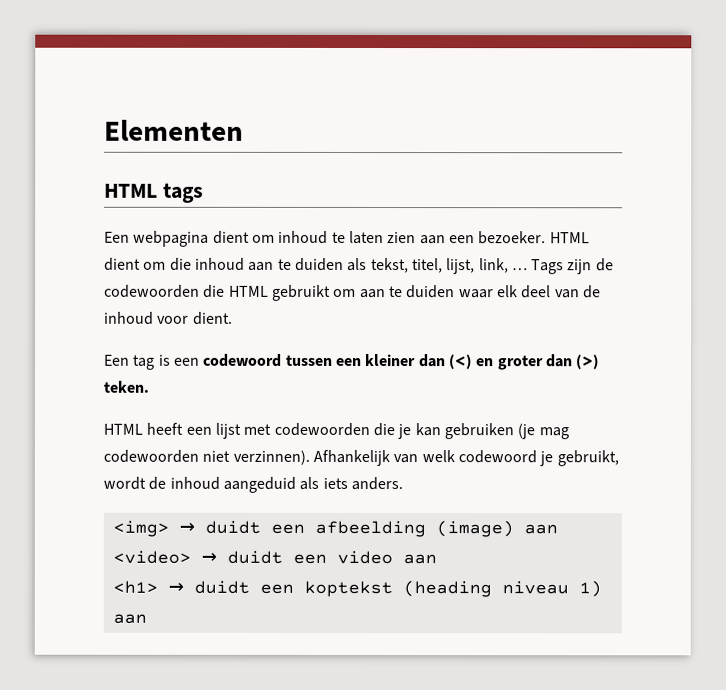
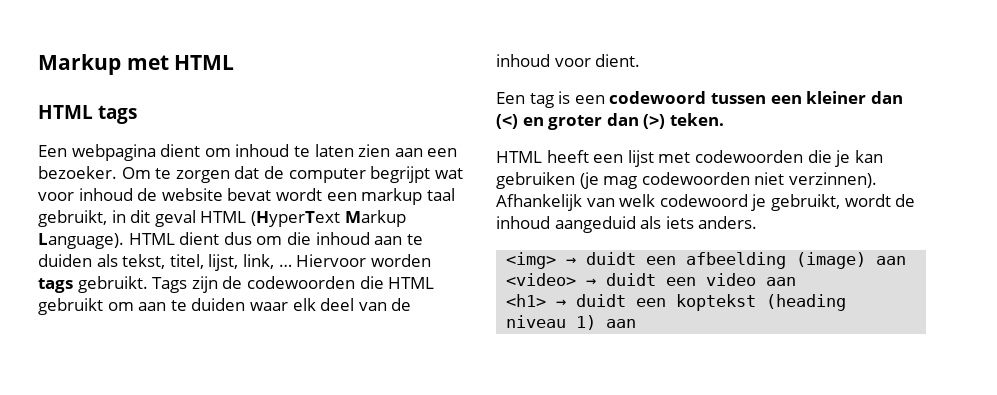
- Elementen
+ Markup met HTML
+ Om te zorgen dat de computer begrijpt wat voor inhoud de website bevat wordt een markup taal gebruikt, in dit geval HTML (HyperText Markup Language).
- HTML dient om die inhoud aan te duiden als tekst, titel, lijst, link, …
+ HTML dient dus om die inhoud aan te duiden als tekst, titel, lijst, link, …
+ Hiervoor worden tags gebruikt.

